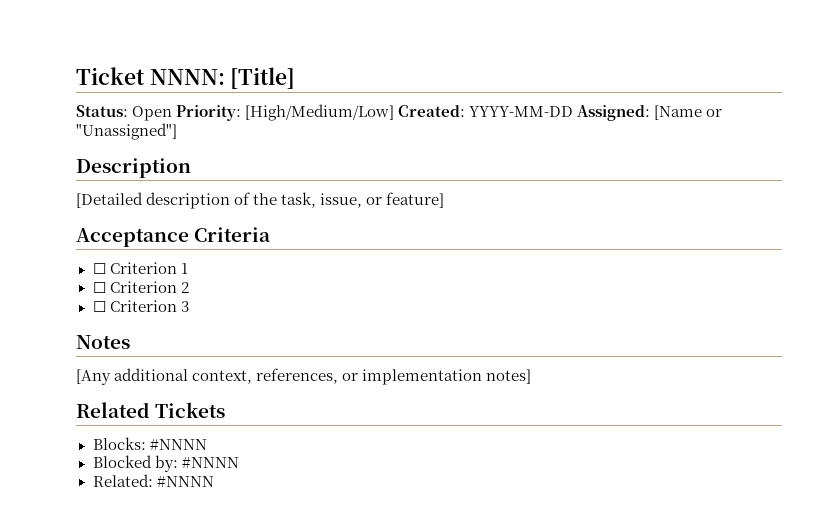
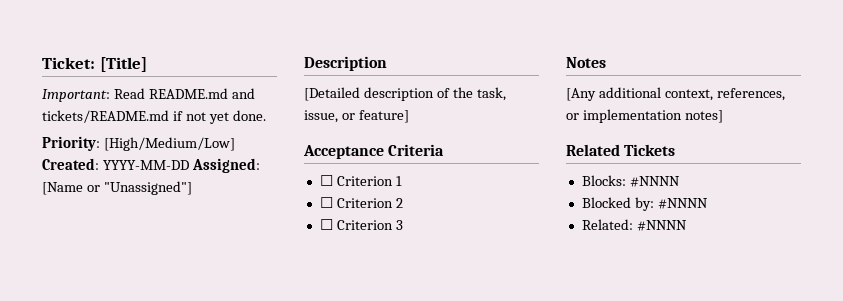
- Ticket NNNN: [Title]
+ Ticket: [Title]
- Status: Open Priority: [High/Medium/Low] Created: YYYY-MM-DD Assigned: [Name or "Unassigned"]
+ Important: Read README.md and tickets/README.md if not yet done.
+ Priority: [High/Medium/Low] Created: YYYY-MM-DD Assigned: [Name or "Unassigned"]

